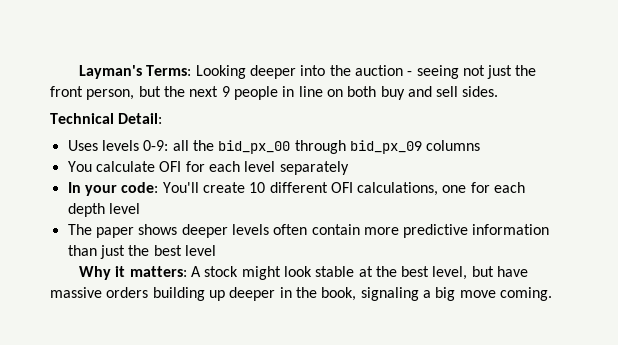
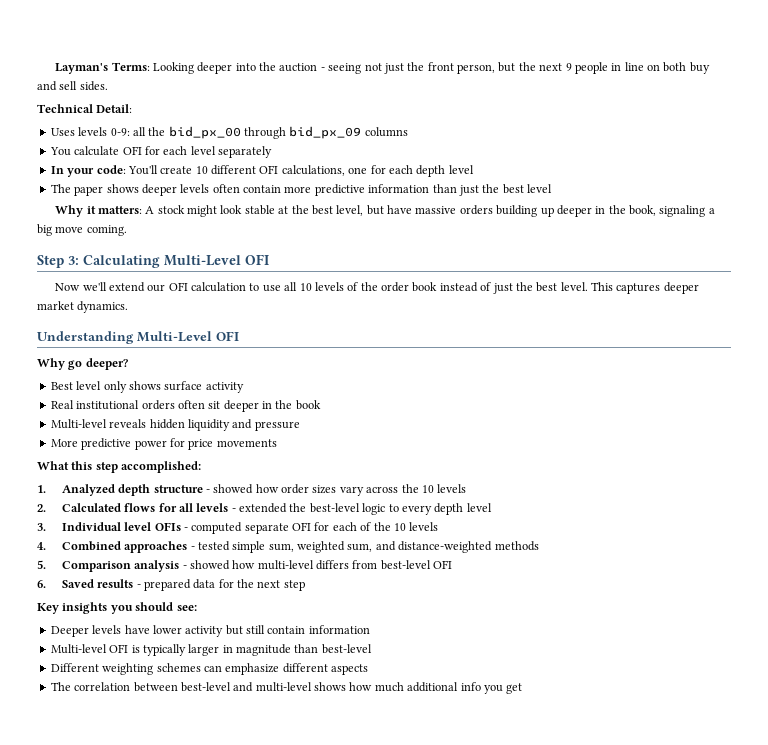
+ Step 3: Calculating Multi-Level OFI
+ Now we'll extend our OFI calculation to use all 10 levels of the order book instead of just the best level. This captures deeper market dynamics.
+ Understanding Multi-Level OFI
+ Why go deeper?
+ Best level only shows surface activity
+ Real institutional orders often sit deeper in the book
+ Multi-level reveals hidden liquidity and pressure
+ More predictive power for price movements
+ What this step accomplished:
+ 1. Analyzed depth structure - showed how order sizes vary across the 10 levels
+ 2. Calculated flows for all levels - extended the best-level logic to every depth level
+ 3. Individual level OFIs - computed separate OFI for each of the 10 levels
+ 4. Combined approaches - tested simple sum, weighted sum, and distance-weighted methods
+ 5. Comparison analysis - showed how multi-level differs from best-level OFI
+ 6. Saved results - prepared data for the next step
+ Key insights you should see:
+ Deeper levels have lower activity but still contain information
+ Multi-level OFI is typically larger in magnitude than best-level
+ Different weighting schemes can emphasize different aspects
+ The correlation between best-level and multi-level shows how much additional info you get

